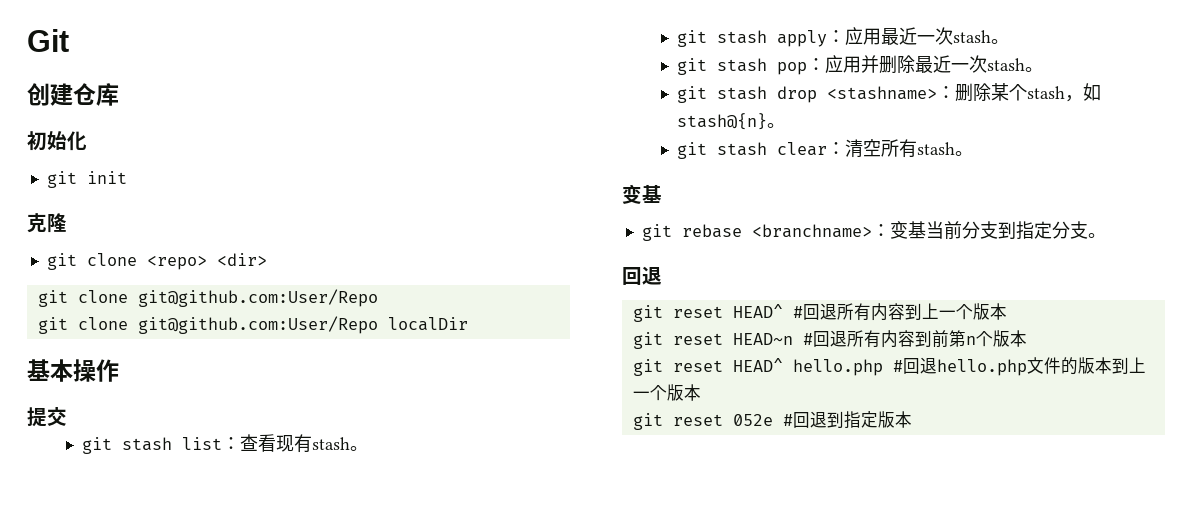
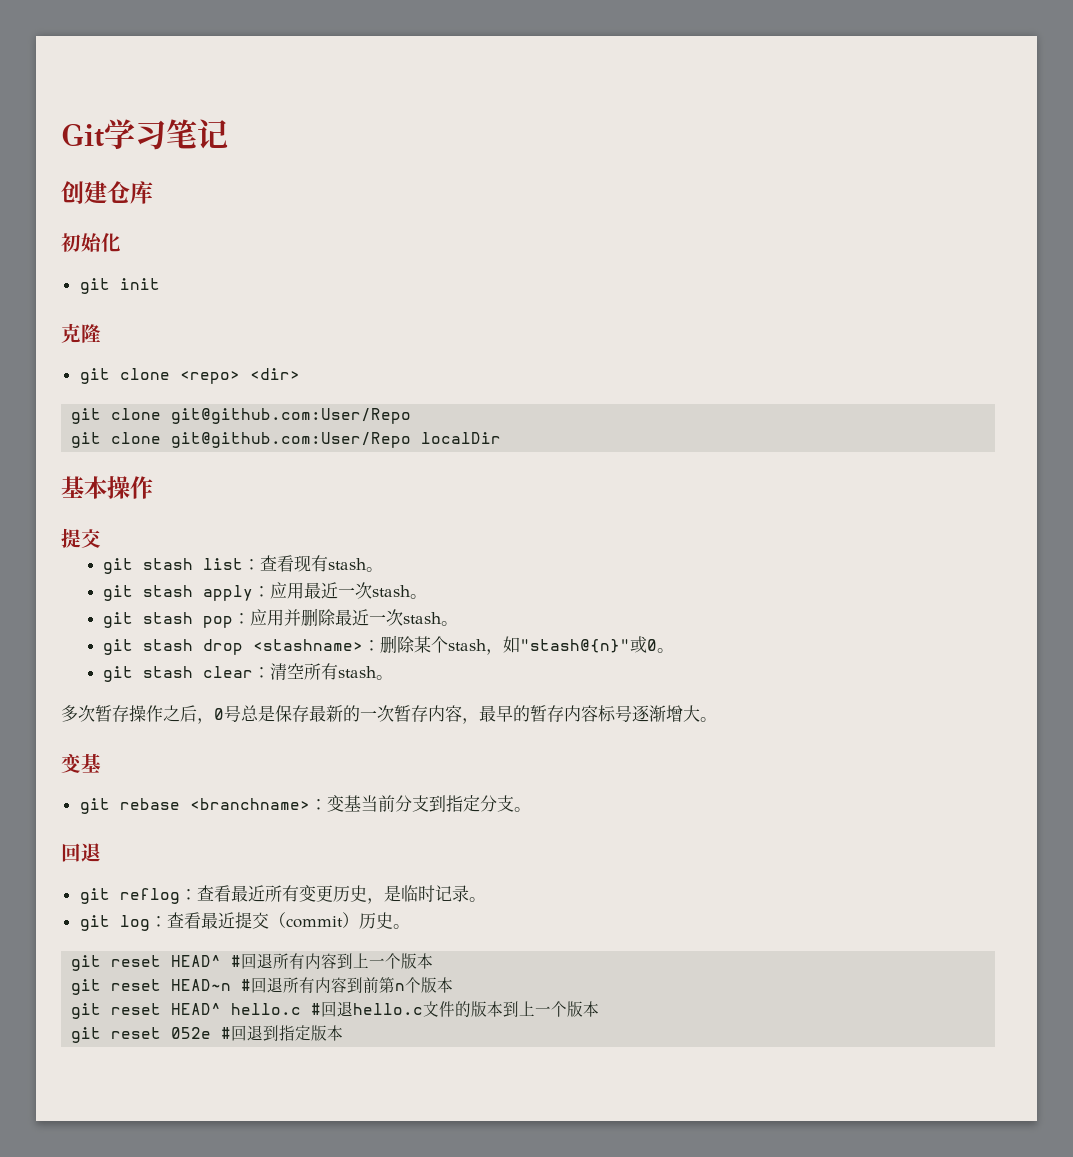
- Git
+ Git学习笔记
- git stash drop <stashname>：删除某个stash，如stash@{n}。
+ git stash drop <stashname>：删除某个stash，如"stash@{n}"或0。
+ 多次暂存操作之后，0号总是保存最新的一次暂存内容，最早的暂存内容标号逐渐增大。
+ git reflog：查看最近所有变更历史，是临时记录。
+ git log：查看最近提交（commit）历史。
- git reset HEAD^ hello.php #回退hello.php文件的版本到上一个版本
+ git reset HEAD^ hello.c #回退hello.c文件的版本到上一个版本

